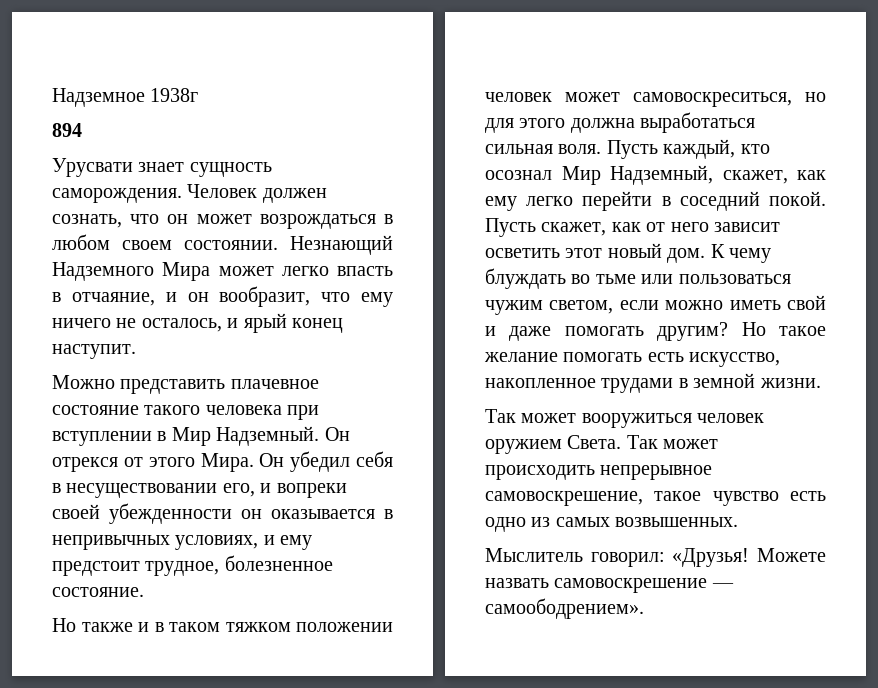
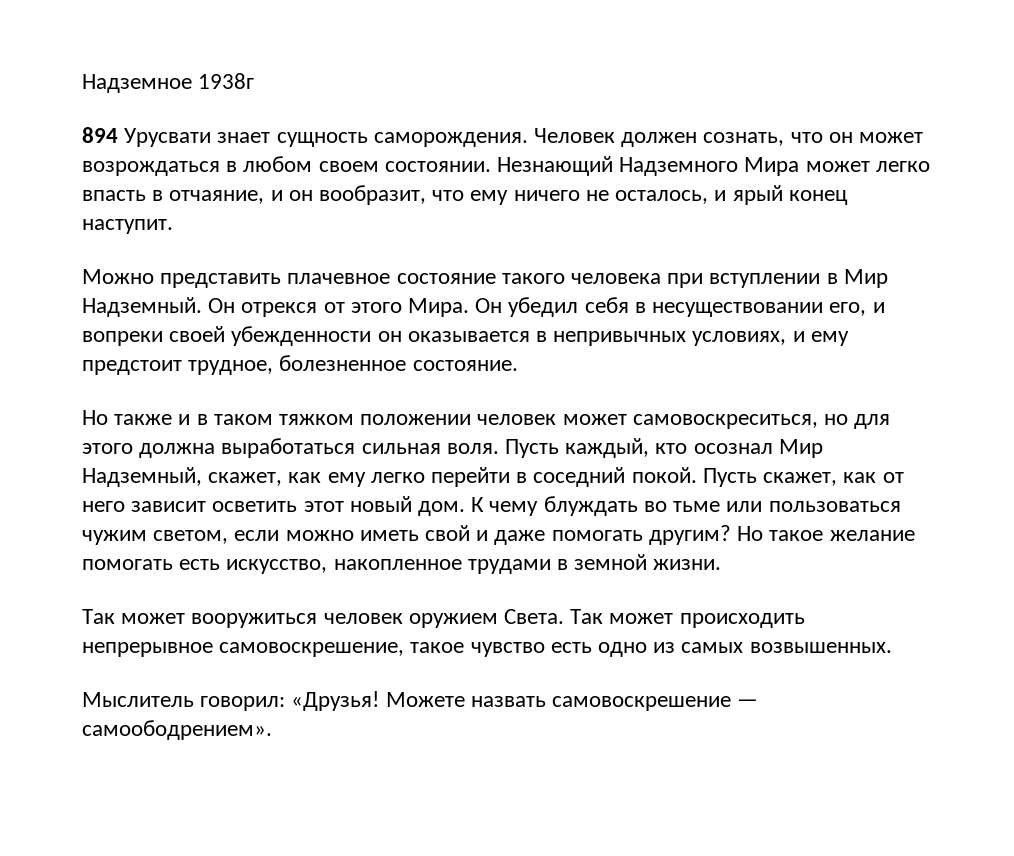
- 894
- Урусвати знает сущность саморождения.
+ 894 Урусвати знает сущность саморождения.

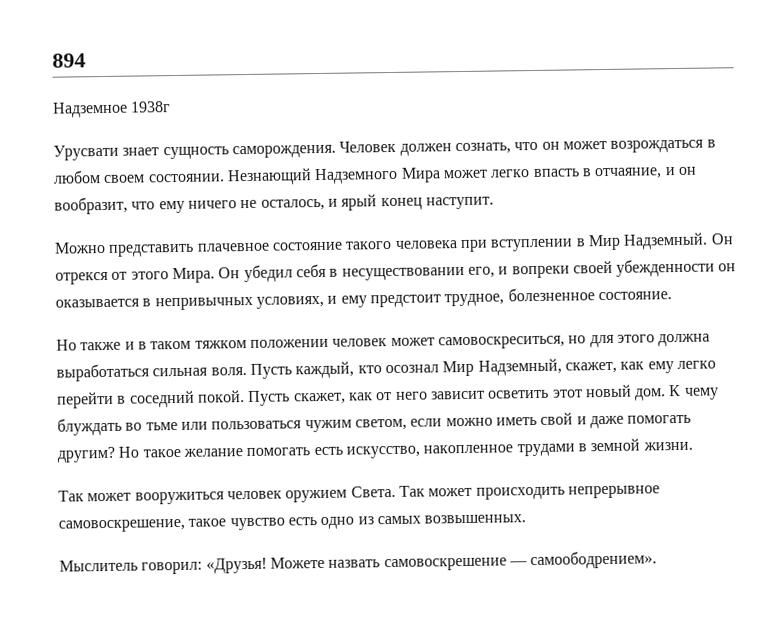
+ 894
- 894 Урусвати знает сущность саморождения.
+ Урусвати знает сущность саморождения.

